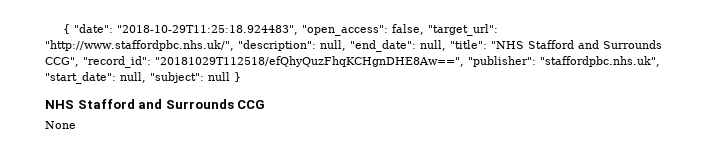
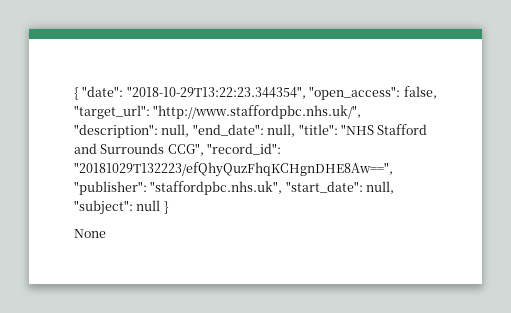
- { "date": "2018-10-29T11:25:18.924483", "open_access": false, "target_url": "http://www.staffordpbc.nhs.uk/", "description": null, "end_date": null, "title": "NHS Stafford and Surrounds CCG", "record_id": "20181029T112518/efQhyQuzFhqKCHgnDHE8Aw==", "publisher": "staffordpbc.nhs.uk", "start_date": null, "subject": null }
+ { "date": "2018-10-29T13:22:23.344354", "open_access": false, "target_url": "http://www.staffordpbc.nhs.uk/", "description": null, "end_date": null, "title": "NHS Stafford and Surrounds CCG", "record_id": "20181029T132223/efQhyQuzFhqKCHgnDHE8Aw==", "publisher": "staffordpbc.nhs.uk", "start_date": null, "subject": null }
- NHS Stafford and Surrounds CCG

